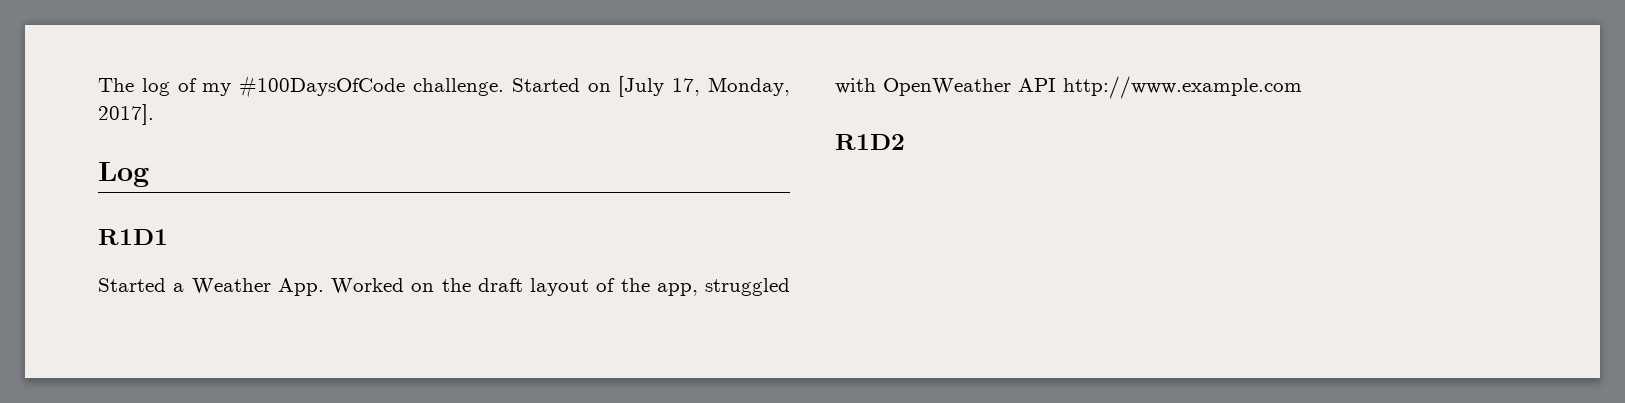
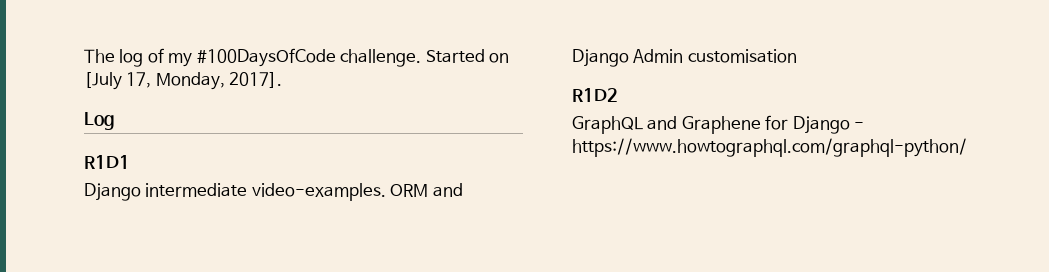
- Started a Weather App. Worked on the draft layout of the app, struggled with OpenWeather API http://www.example.com
+ Django intermediate video-examples. ORM and Django Admin customisation
  R1D2
+ GraphQL and Graphene for Django - https://www.howtographql.com/graphql-python/

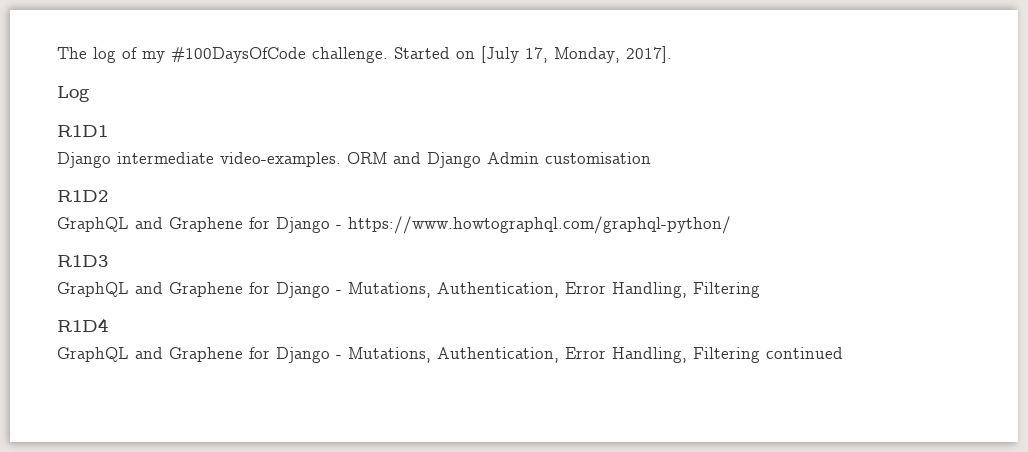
+ R1D3
+ GraphQL and Graphene for Django - Mutations, Authentication, Error Handling, Filtering
+ R1D4
+ GraphQL and Graphene for Django - Mutations, Authentication, Error Handling, Filtering continued

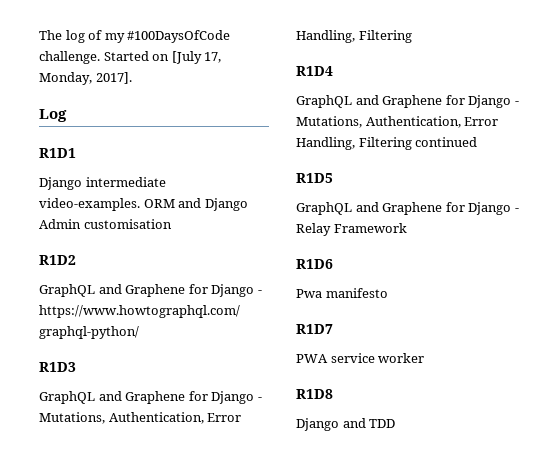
+ R1D5
+ GraphQL and Graphene for Django - Relay Framework
+ R1D6
+ Pwa manifesto
+ R1D7
+ PWA service worker
+ R1D8
+ Django and TDD

